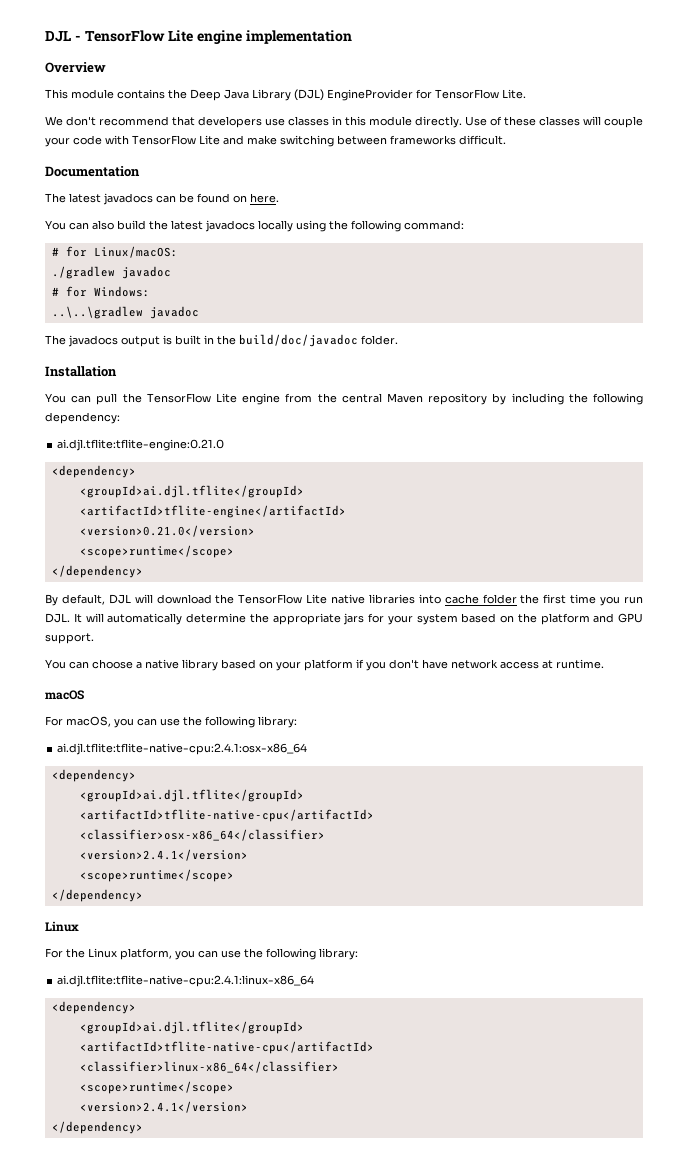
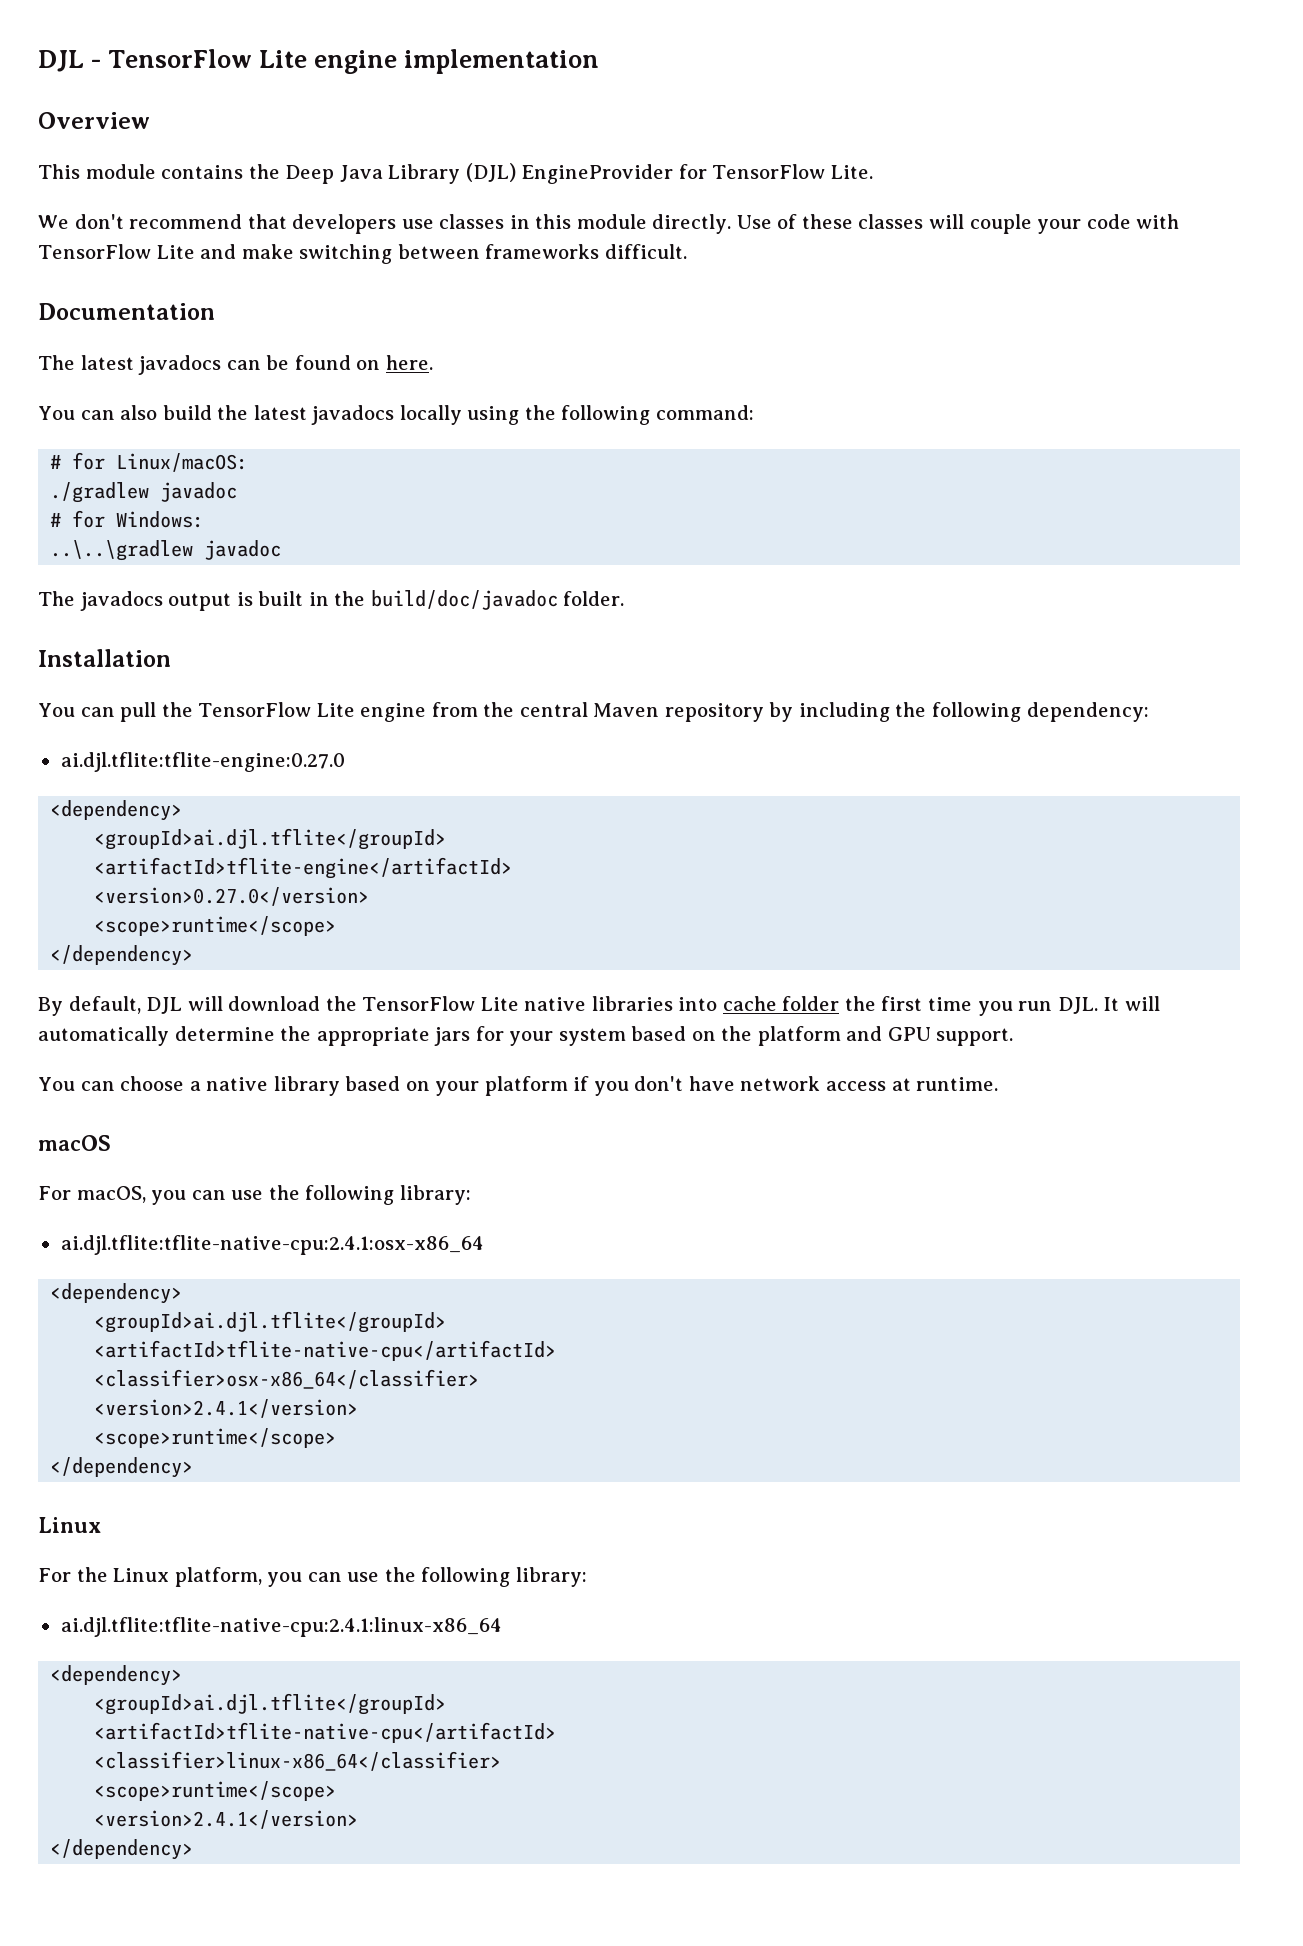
- ai.djl.tflite:tflite-engine:0.21.0
+ ai.djl.tflite:tflite-engine:0.27.0
- <version>0.21.0</version>
+ <version>0.27.0</version>

